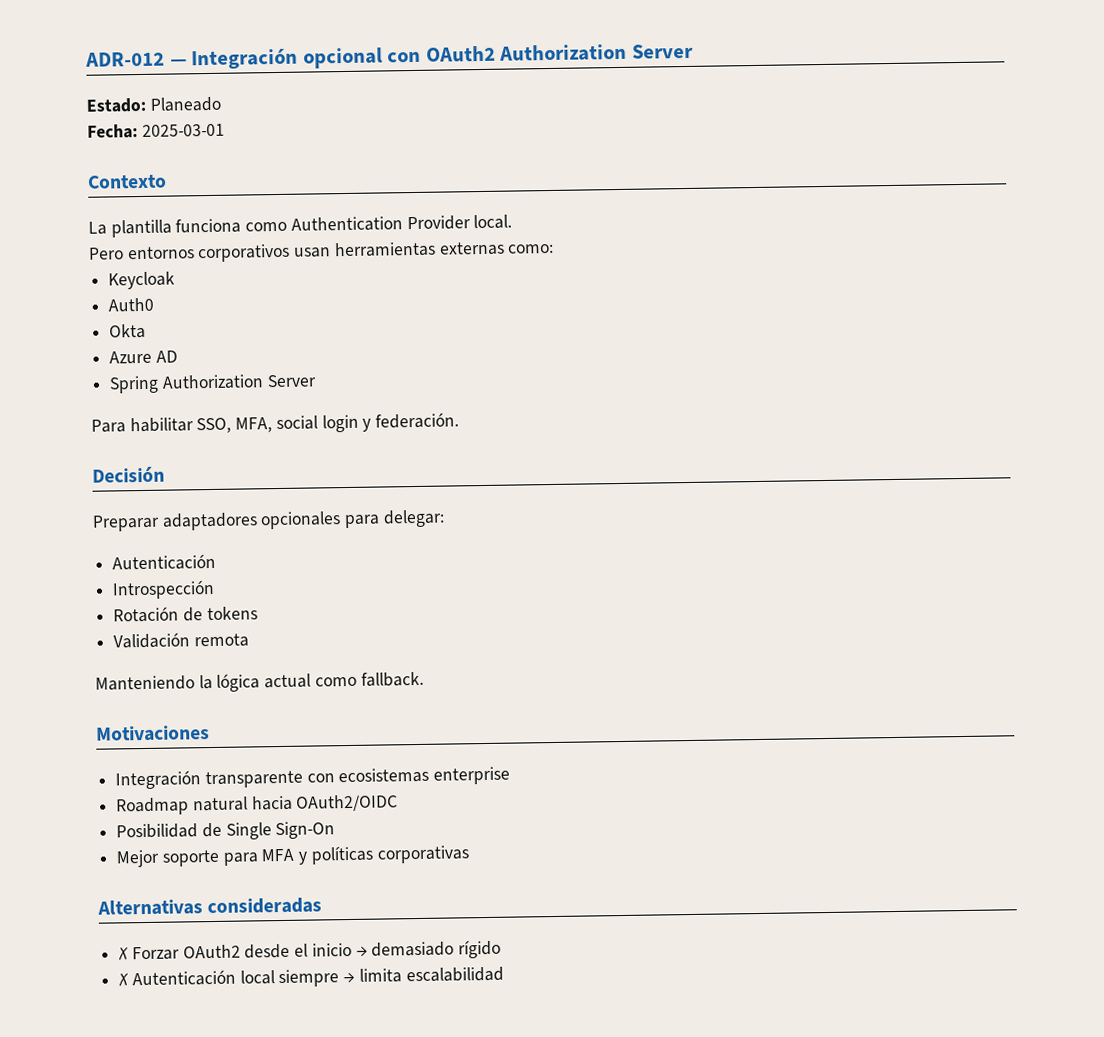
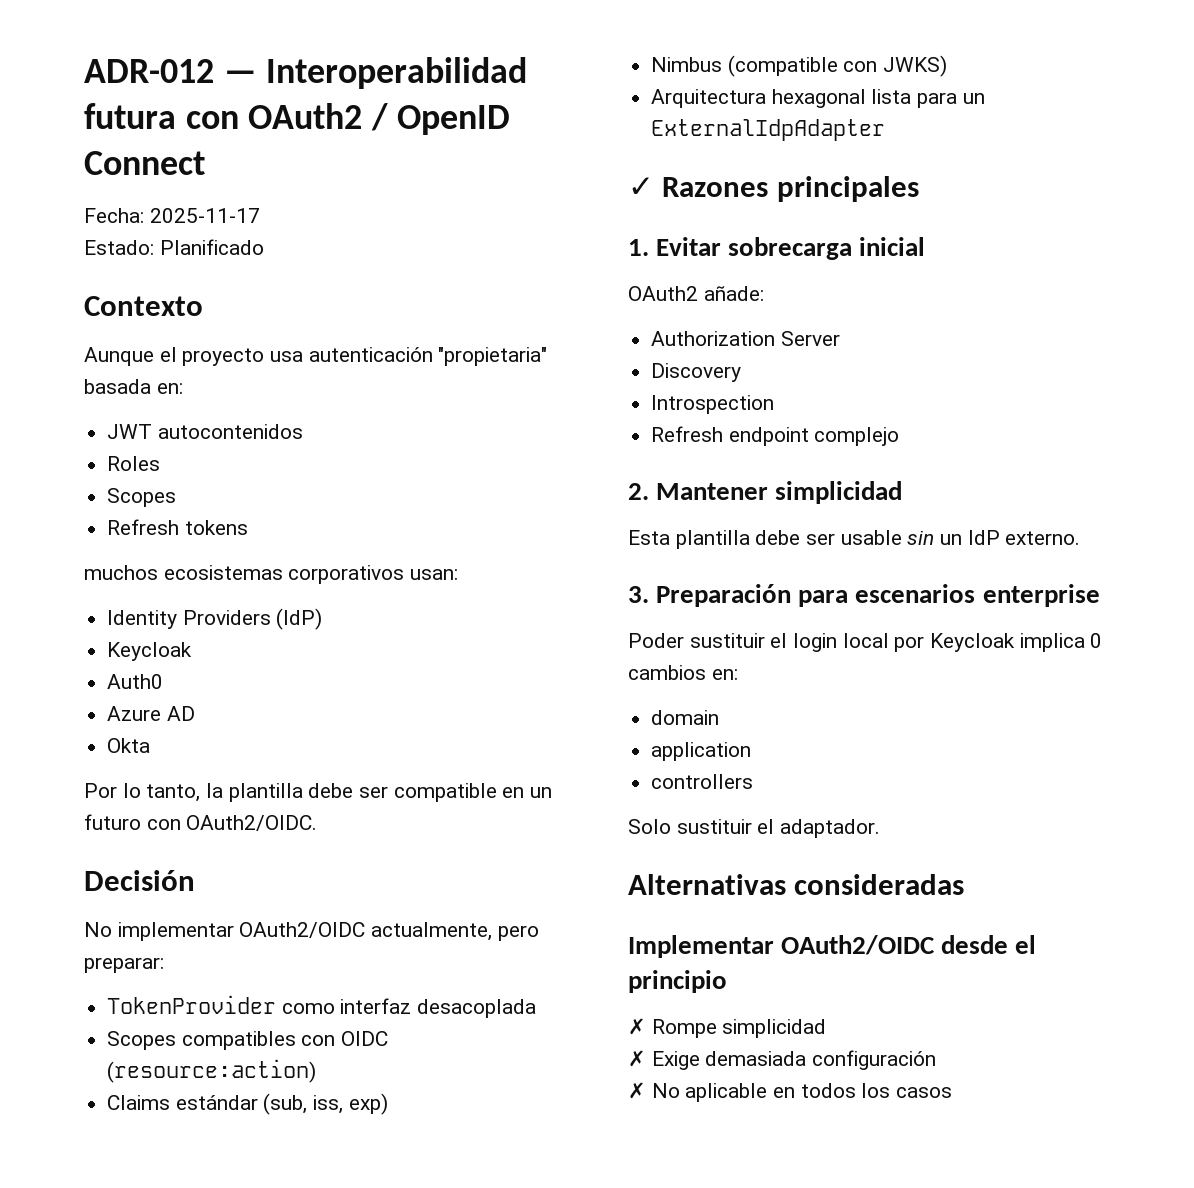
- ADR-012 — Integración opcional con OAuth2 Authorization Server
- Estado: Planeado
- Fecha: 2025-03-01
+ ADR-012 — Interoperabilidad futura con OAuth2 / OpenID Connect
+ Fecha: 2025-11-17
+ Estado: Planificado
  Contexto
- La plantilla funciona como Authentication Provider local.
- Pero entornos corporativos usan herramientas externas como:
+ Aunque el proyecto usa autenticación "propietaria" basada en:
+ JWT autocontenidos
+ Roles
+ Scopes
+ Refresh tokens
+ muchos ecosistemas corporativos usan:
+ Identity Providers (IdP)
- Okta
- Spring Authorization Server
- Para habilitar SSO, MFA, social login y federación.
+ Okta
+ Por lo tanto, la plantilla debe ser compatible en un futuro con OAuth2/OIDC.
  Decisión
- Preparar adaptadores opcionales para delegar:
- Autenticación
- Introspección
- Rotación de tokens
- Validación remota
- Manteniendo la lógica actual como fallback.
- Motivaciones
- Integración transparente con ecosistemas enterprise
- Roadmap natural hacia OAuth2/OIDC
- Posibilidad de Single Sign-On
- Mejor soporte para MFA y políticas corporativas
+ No implementar OAuth2/OIDC actualmente, pero preparar:
+ TokenProvider como interfaz desacoplada
+ Scopes compatibles con OIDC (resource:action)
+ Claims estándar (sub, iss, exp)
+ Nimbus (compatible con JWKS)
+ Arquitectura hexagonal lista para un ExternalIdpAdapter
+ ✓ Razones principales
+ 1. Evitar sobrecarga inicial
+ OAuth2 añade:
+ Authorization Server
+ Discovery
+ Introspection
+ Refresh endpoint complejo
+ 2. Mantener simplicidad
+ Esta plantilla debe ser usable sin un IdP externo.
+ 3. Preparación para escenarios enterprise
+ Poder sustituir el login local por Keycloak implica 0 cambios en:
+ domain
+ application
+ controllers
+ Solo sustituir el adaptador.
  Alternativas consideradas
- ✗ Forzar OAuth2 desde el inicio → demasiado rígido
- ✗ Autenticación local siempre → limita escalabilidad
+ Implementar OAuth2/OIDC desde el principio
+ ✗ Rompe simplicidad
+ ✗ Exige demasiada configuración
+ ✗ No aplicable en todos los casos

